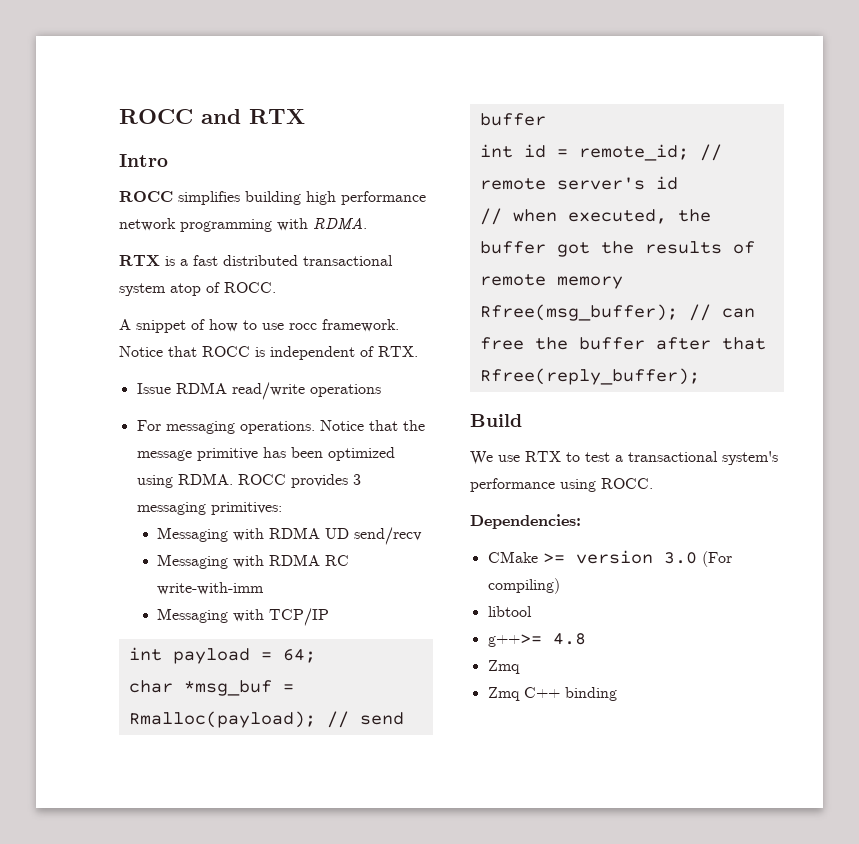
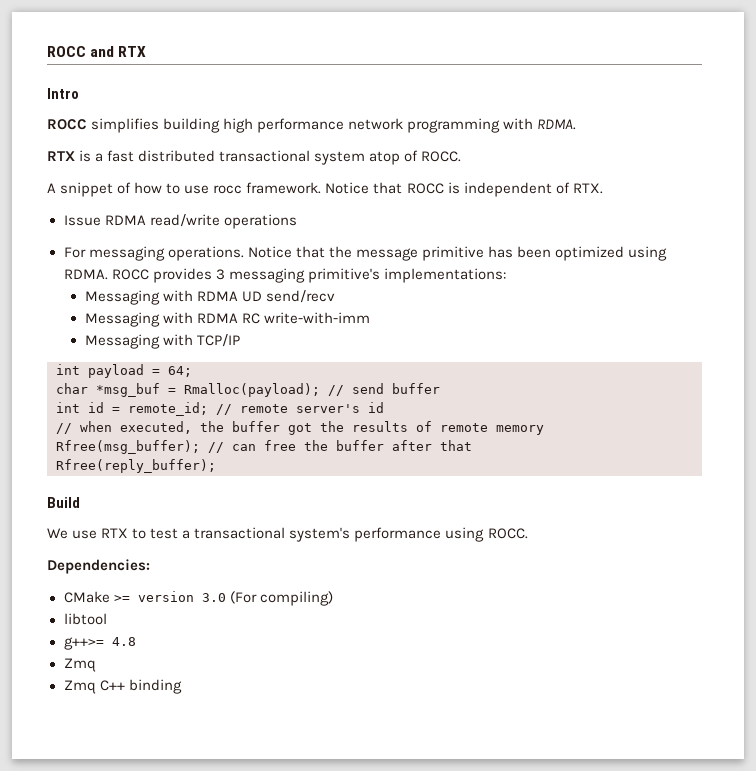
- ROCC provides 3 messaging primitives:
+ ROCC provides 3 messaging primitive's implementations:

